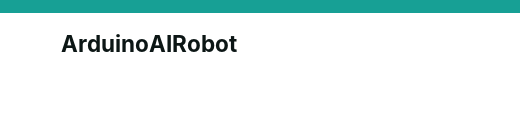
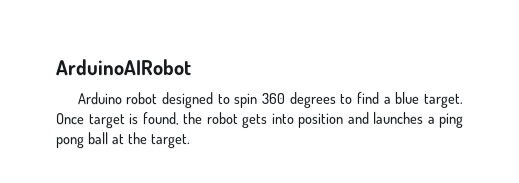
+ Arduino robot designed to spin 360 degrees to find a blue target. Once target is found, the robot gets into position and launches a ping pong ball at the target.

